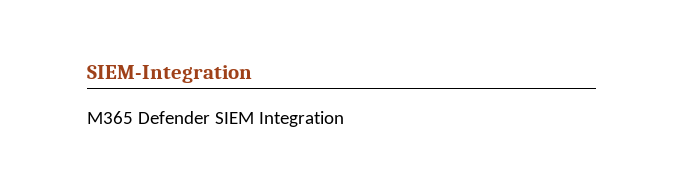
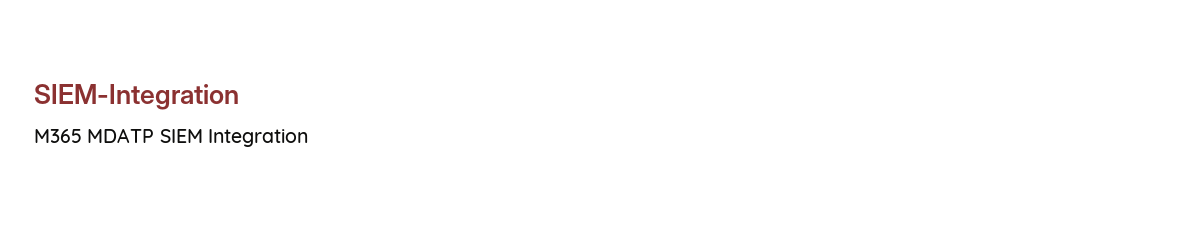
- M365 Defender SIEM Integration
+ M365 MDATP SIEM Integration

